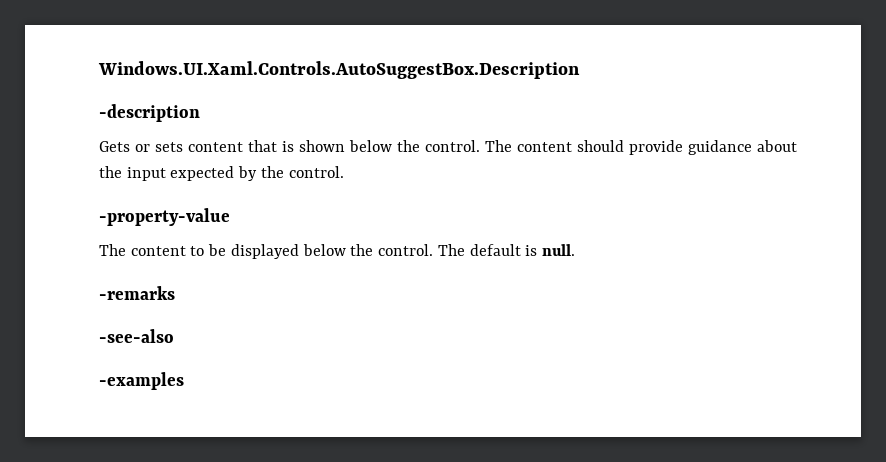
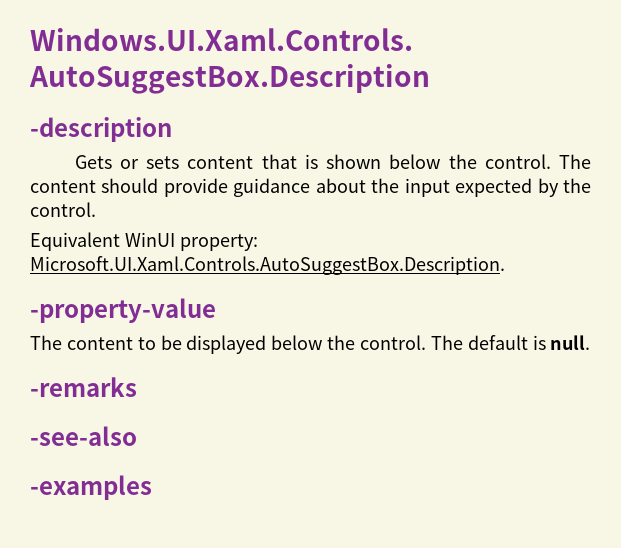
+ Equivalent WinUI property: Microsoft.UI.Xaml.Controls.AutoSuggestBox.Description.

